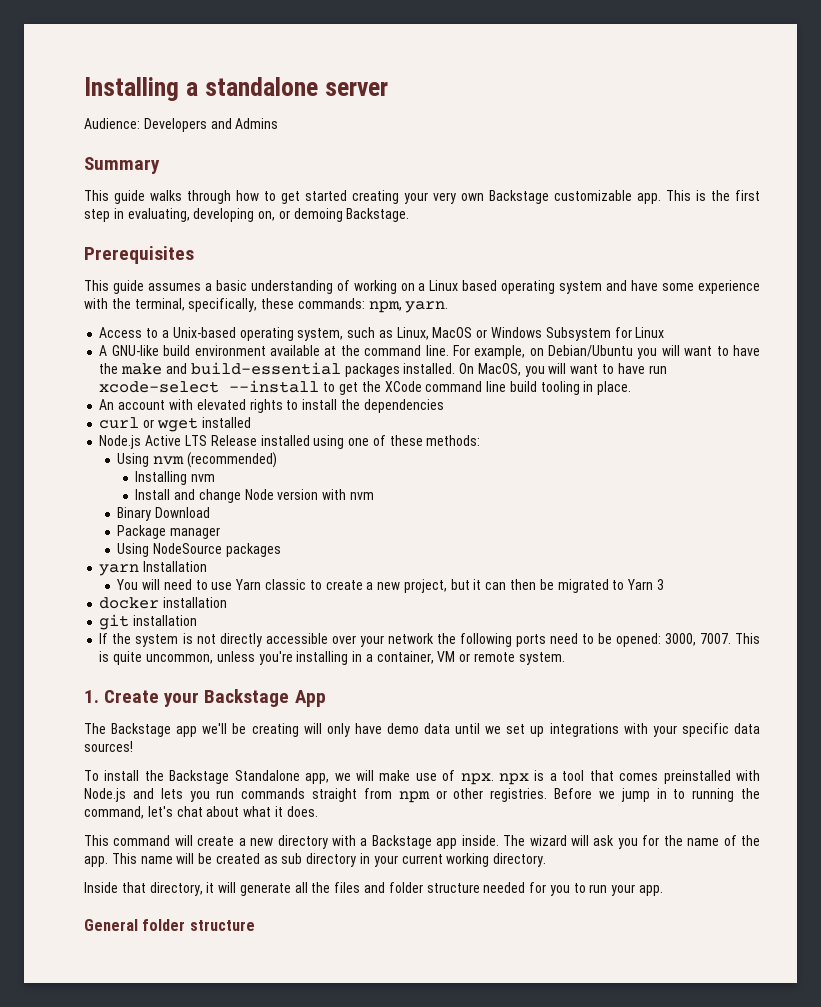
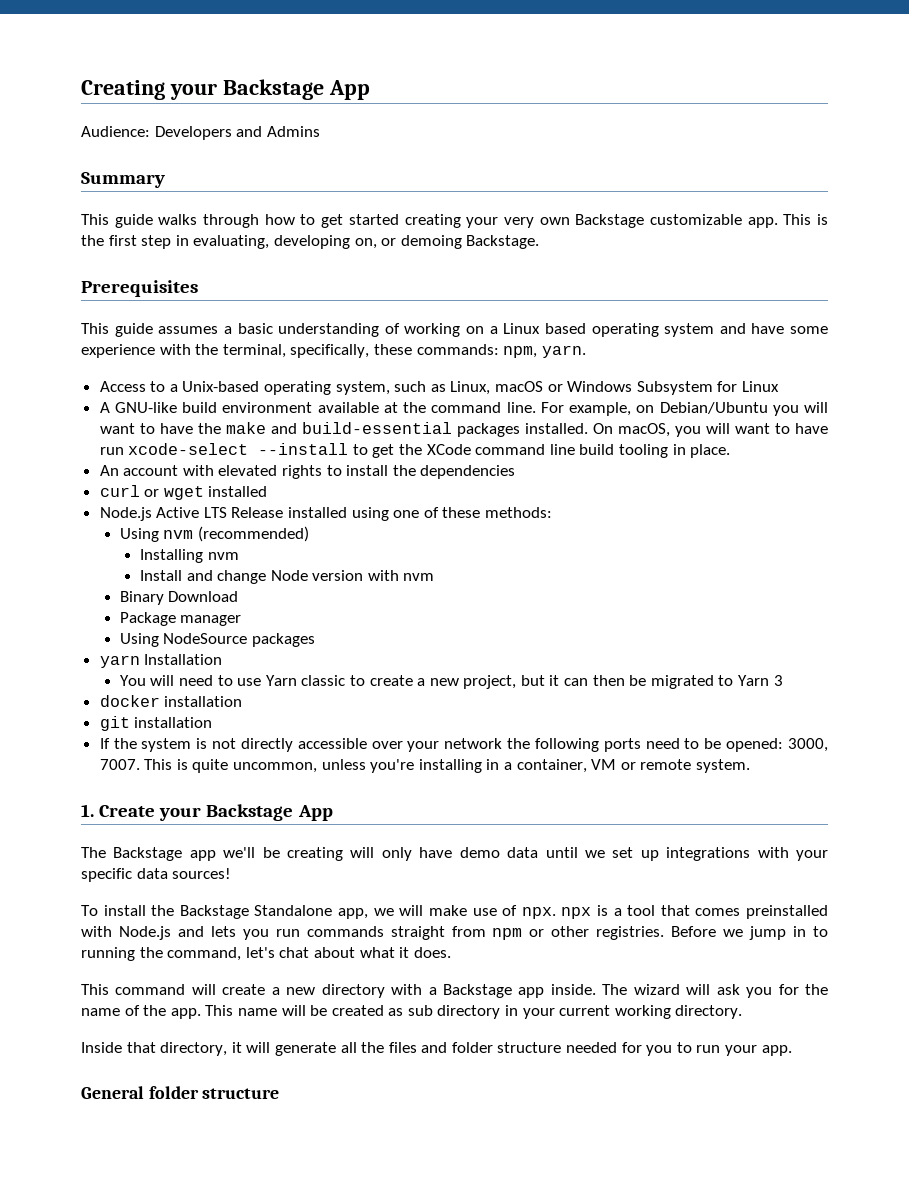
- Installing a standalone server
+ Creating your Backstage App
- Access to a Unix-based operating system, such as Linux, MacOS or Windows Subsystem for Linux
+ Access to a Unix-based operating system, such as Linux, macOS or Windows Subsystem for Linux
- On MacOS, you will want to have run xcode-select --install to get the XCode command line build tooling in place.
+ On macOS, you will want to have run xcode-select --install to get the XCode command line build tooling in place.

